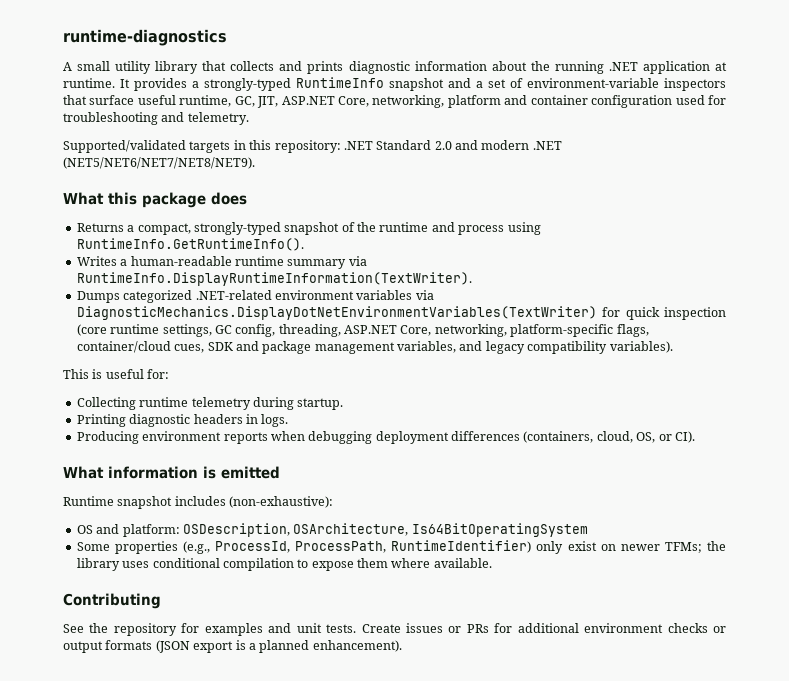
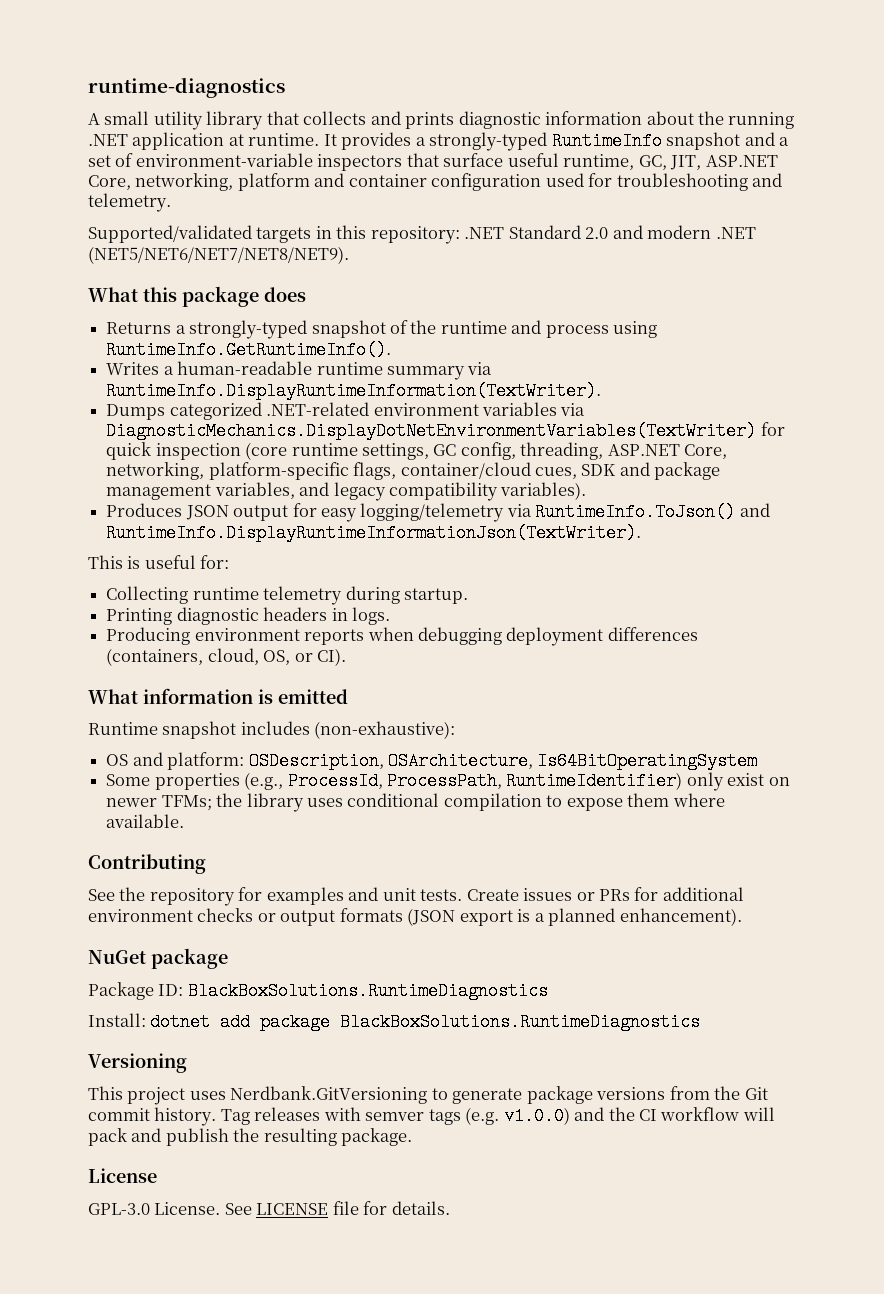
- Returns a compact, strongly-typed snapshot of the runtime and process using RuntimeInfo.GetRuntimeInfo().
+ Returns a strongly-typed snapshot of the runtime and process using RuntimeInfo.GetRuntimeInfo().
+ Produces JSON output for easy logging/telemetry via RuntimeInfo.ToJson() and RuntimeInfo.DisplayRuntimeInformationJson(TextWriter).
+ NuGet package
+ Package ID: BlackBoxSolutions.RuntimeDiagnostics
+ Install: dotnet add package BlackBoxSolutions.RuntimeDiagnostics
+ Versioning
+ This project uses Nerdbank.GitVersioning to generate package versions from the Git commit history. Tag releases with semver tags (e.g. v1.0.0) and the CI workflow will pack and publish the resulting package.
+ License
+ GPL-3.0 License. See LICENSE file for details.

